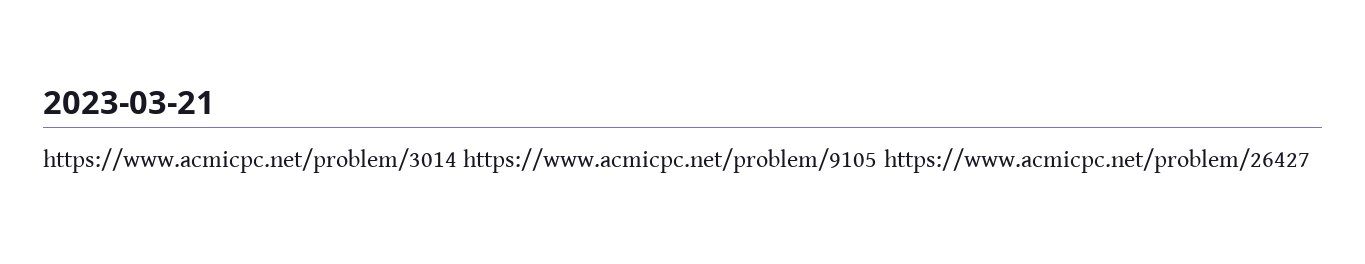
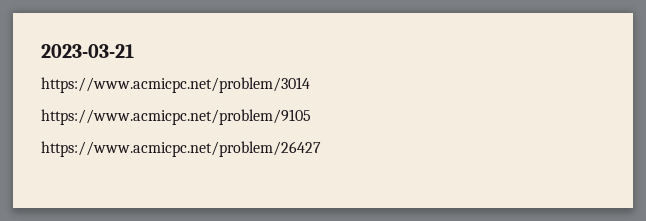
- https://www.acmicpc.net/problem/3014 https://www.acmicpc.net/problem/9105 https://www.acmicpc.net/problem/26427
+ https://www.acmicpc.net/problem/3014
+ https://www.acmicpc.net/problem/9105
+ https://www.acmicpc.net/problem/26427

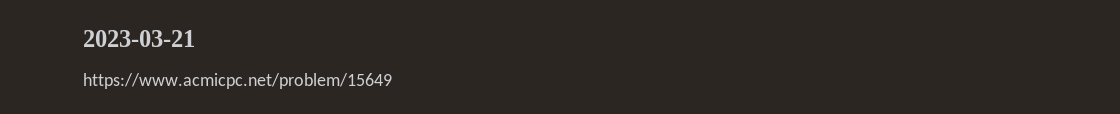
- https://www.acmicpc.net/problem/3014
- https://www.acmicpc.net/problem/9105
- https://www.acmicpc.net/problem/26427
+ https://www.acmicpc.net/problem/15649

